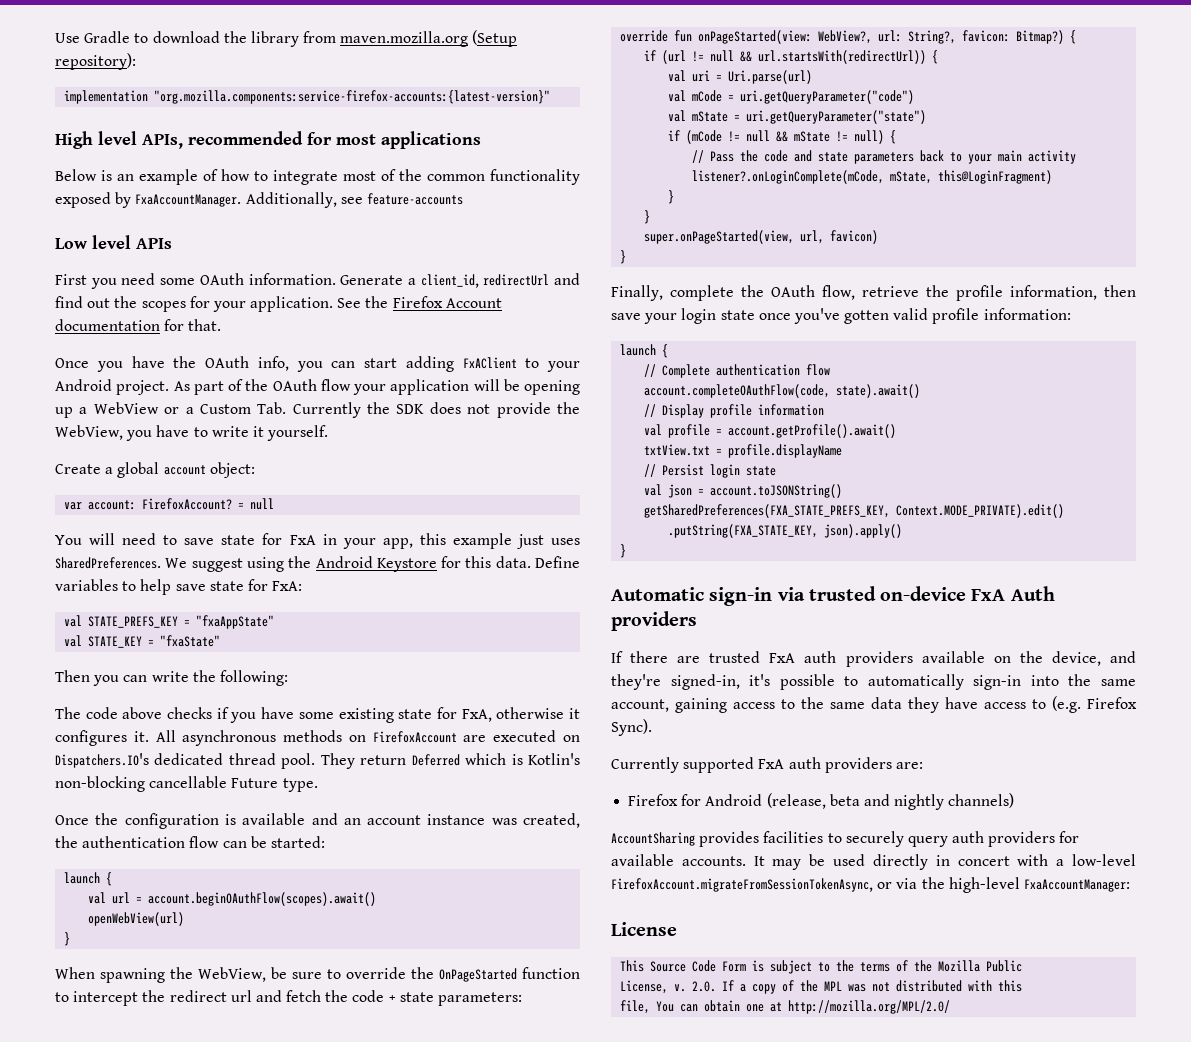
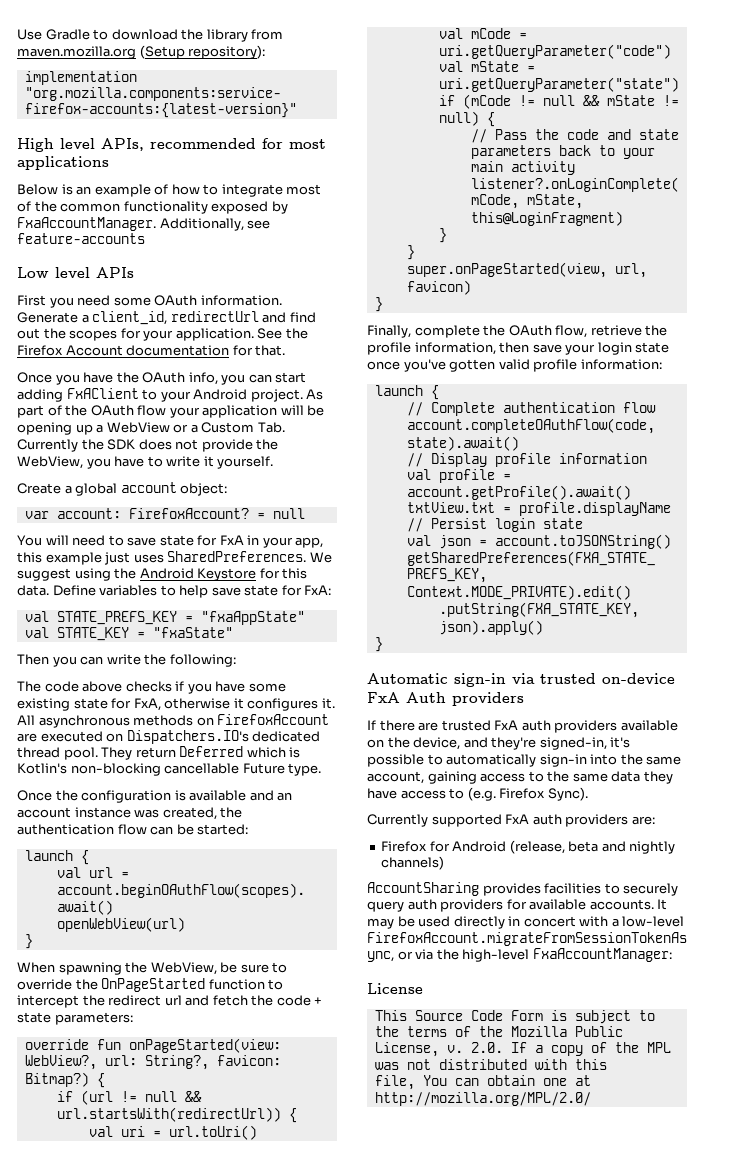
- val uri = Uri.parse(url)
+ val uri = url.toUri()

